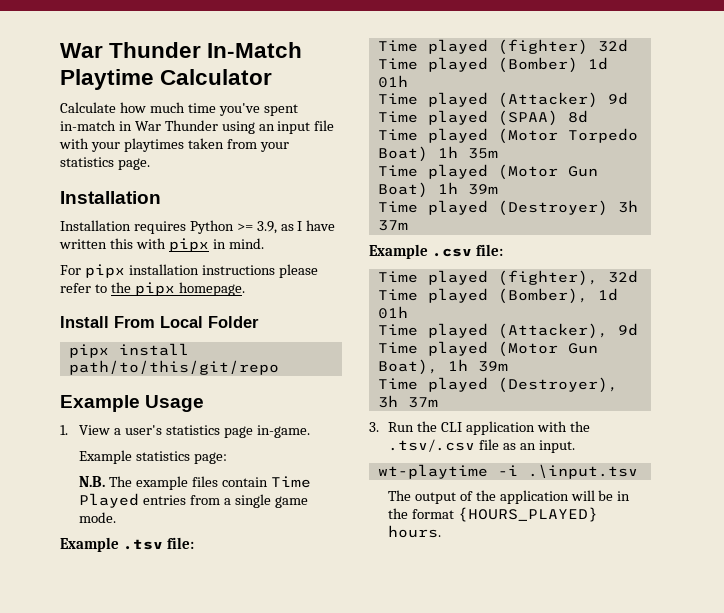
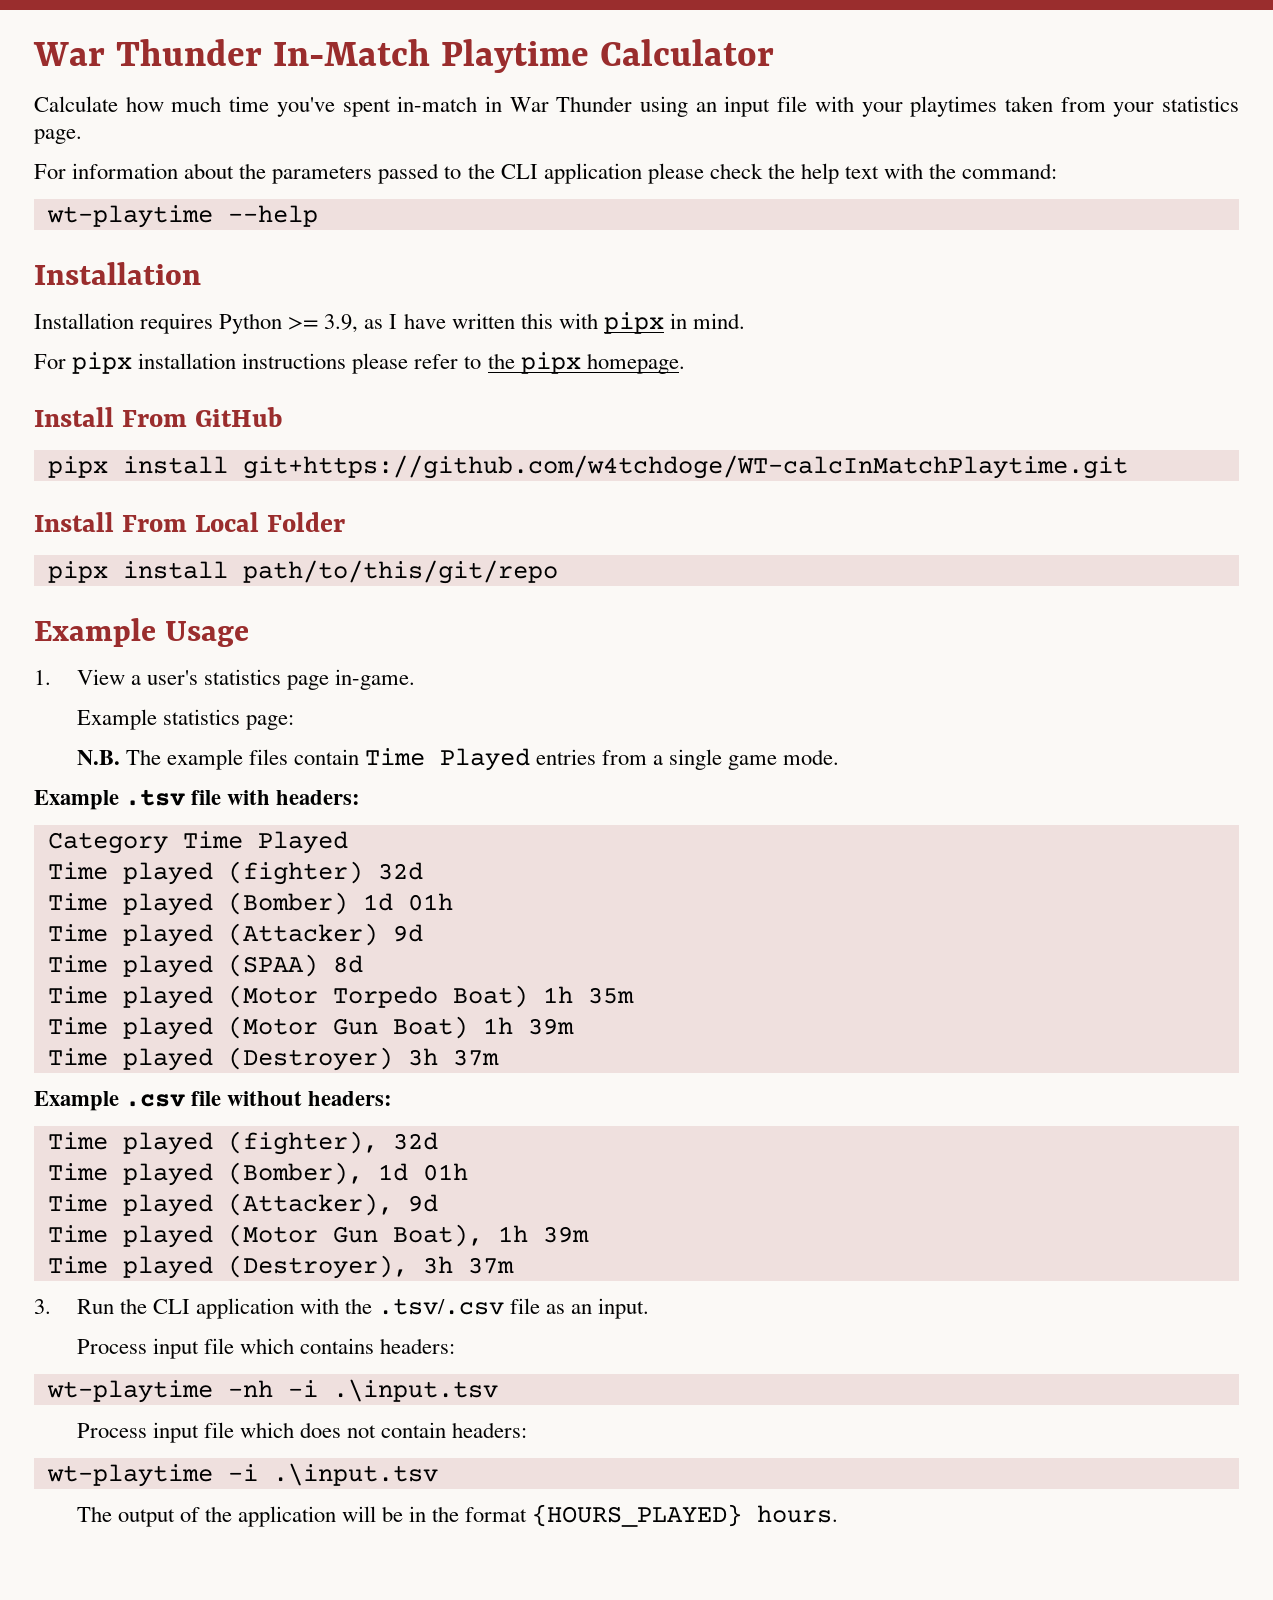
+ For information about the parameters passed to the CLI application please check the help text with the command:
+ wt-playtime --help
+ Install From GitHub
+ pipx install git+https://github.com/w4tchdoge/WT-calcInMatchPlaytime.git
- Example .tsv file:
+ Example .tsv file with headers:
+ Category Time Played
- Example .csv file:
+ Example .csv file without headers:
+ Process input file which contains headers:
+ wt-playtime -nh -i .\input.tsv
+ Process input file which does not contain headers:

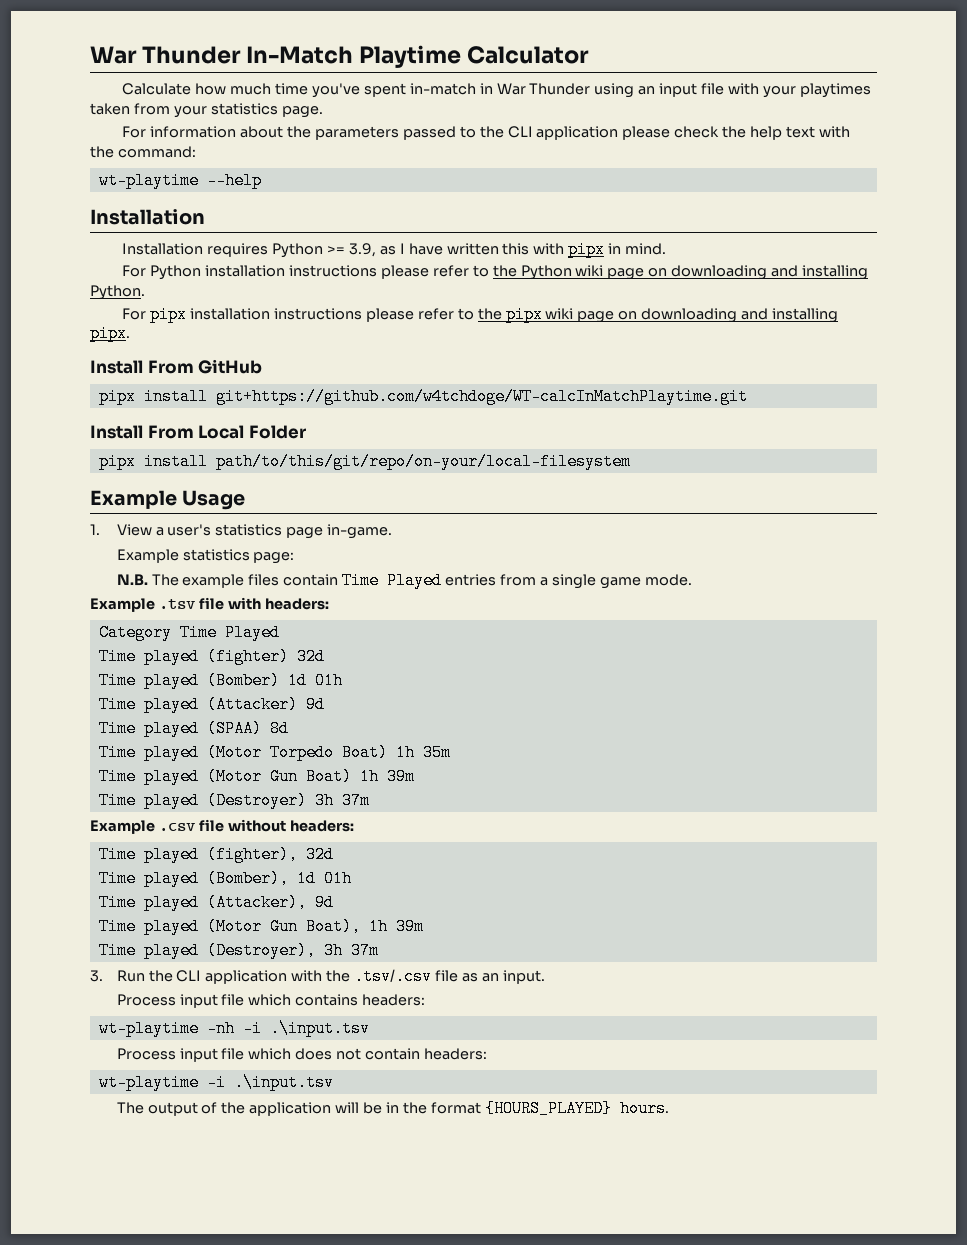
+ For Python installation instructions please refer to the Python wiki page on downloading and installing Python.
- For pipx installation instructions please refer to the pipx homepage.
+ For pipx installation instructions please refer to the pipx wiki page on downloading and installing pipx.
- pipx install path/to/this/git/repo
+ pipx install path/to/this/git/repo/on-your/local-filesystem

